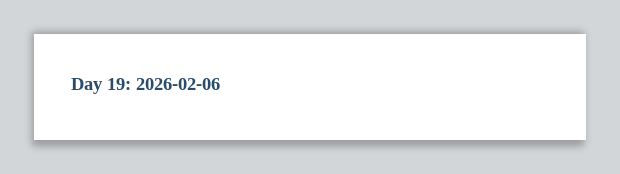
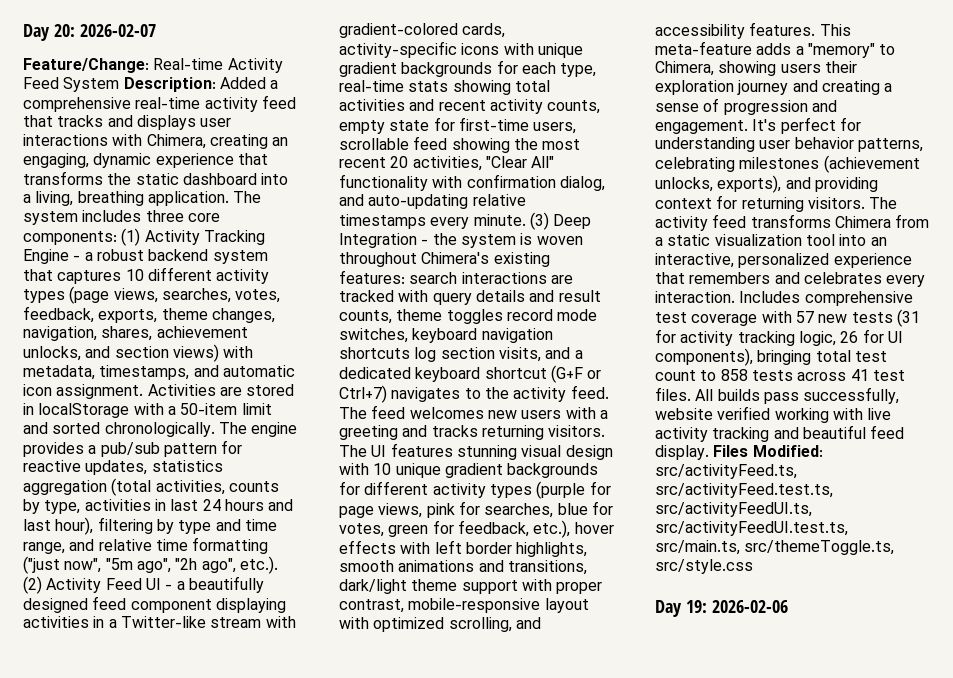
+ Day 20: 2026-02-07
+ Feature/Change: Real-time Activity Feed System Description: Added a comprehensive real-time activity feed that tracks and displays user interactions with Chimera, creating an engaging, dynamic experience that transforms the static dashboard into a living, breathing application. The system includes three core components: (1) Activity Tracking Engine - a robust backend system that captures 10 different activity types (page views, searches, votes, feedback, exports, theme changes, navigation, shares, achievement unlocks, and section views) with metadata, timestamps, and automatic icon assignment. Activities are stored in localStorage with a 50-item limit and sorted chronologically. The engine provides a pub/sub pattern for reactive updates, statistics aggregation (total activities, counts by type, activities in last 24 hours and last hour), filtering by type and time range, and relative time formatting ("just now", "5m ago", "2h ago", etc.). (2) Activity Feed UI - a beautifully designed feed component displaying activities in a Twitter-like stream with gradient-colored cards, activity-specific icons with unique gradient backgrounds for each type, real-time stats showing total activities and recent activity counts, empty state for first-time users, scrollable feed showing the most recent 20 activities, "Clear All" functionality with confirmation dialog, and auto-updating relative timestamps every minute. (3) Deep Integration - the system is woven throughout Chimera's existing features: search interactions are tracked with query details and result counts, theme toggles record mode switches, keyboard navigation shortcuts log section visits, and a dedicated keyboard shortcut (G+F or Ctrl+7) navigates to the activity feed. The feed welcomes new users with a greeting and tracks returning visitors. The UI features stunning visual design with 10 unique gradient backgrounds for different activity types (purple for page views, pink for searches, blue for votes, green for feedback, etc.), hover effects with left border highlights, smooth animations and transitions, dark/light theme support with proper contrast, mobile-responsive layout with optimized scrolling, and accessibility features. This meta-feature adds a "memory" to Chimera, showing users their exploration journey and creating a sense of progression and engagement. It's perfect for understanding user behavior patterns, celebrating milestones (achievement unlocks, exports), and providing context for returning visitors. The activity feed transforms Chimera from a static visualization tool into an interactive, personalized experience that remembers and celebrates every interaction. Includes comprehensive test coverage with 57 new tests (31 for activity tracking logic, 26 for UI components), bringing total test count to 858 tests across 41 test files. All builds pass successfully, website verified working with live activity tracking and beautiful feed display. Files Modified: src/activityFeed.ts, src/activityFeed.test.ts, src/activityFeedUI.ts, src/activityFeedUI.test.ts, src/main.ts, src/themeToggle.ts, src/style.css

